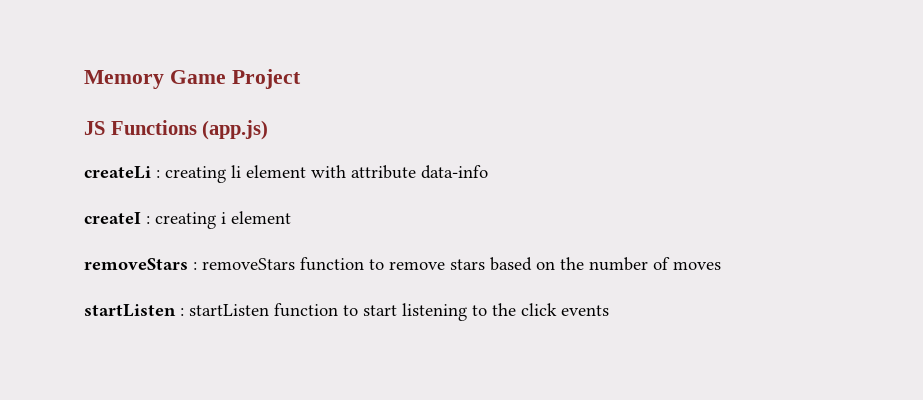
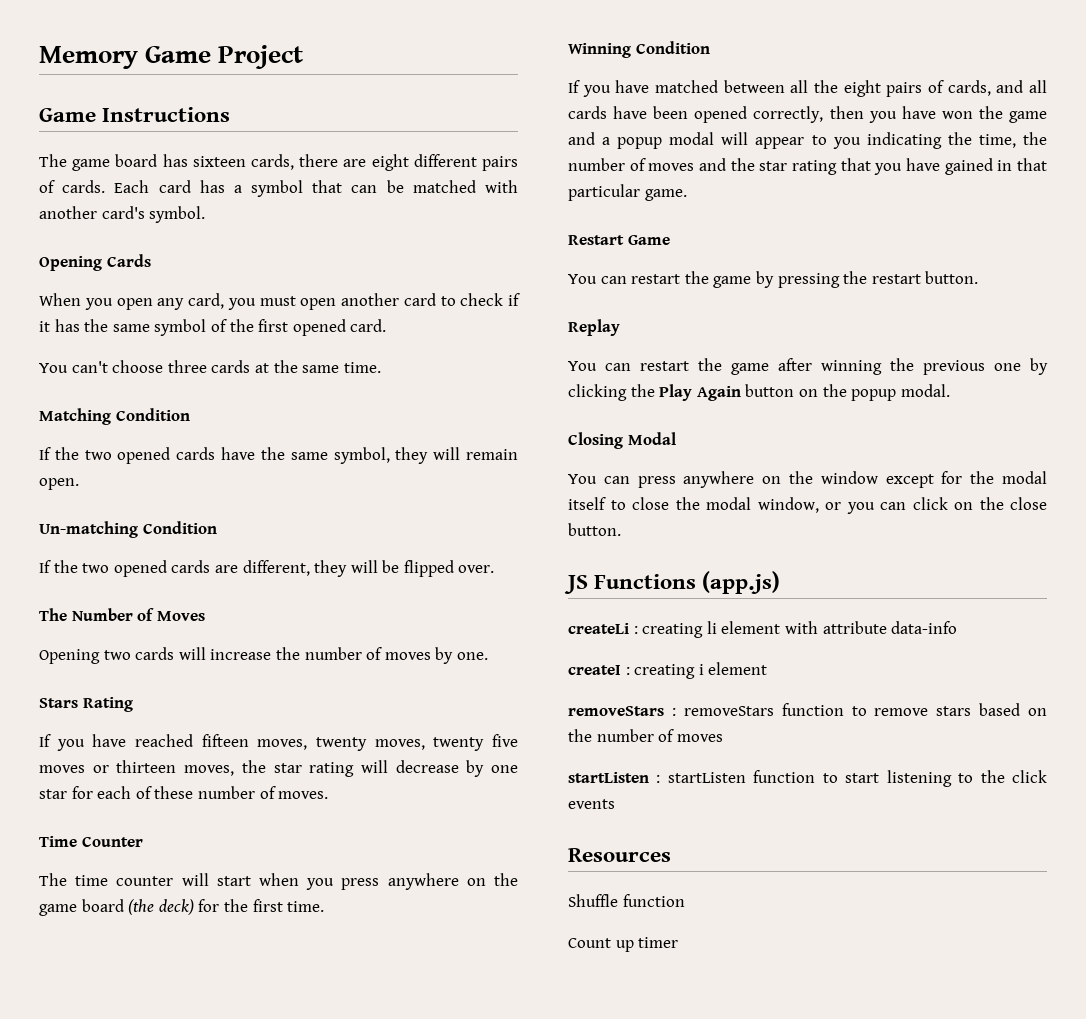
+ Game Instructions
+ The game board has sixteen cards, there are eight different pairs of cards. Each card has a symbol that can be matched with another card's symbol.
+ Opening Cards
+ When you open any card, you must open another card to check if it has the same symbol of the first opened card.
+ You can't choose three cards at the same time.
+ Matching Condition
+ If the two opened cards have the same symbol, they will remain open.
+ Un-matching Condition
+ If the two opened cards are different, they will be flipped over.
+ The Number of Moves
+ Opening two cards will increase the number of moves by one.
+ Stars Rating
+ If you have reached fifteen moves, twenty moves, twenty five moves or thirteen moves, the star rating will decrease by one star for each of these number of moves.
+ Time Counter
+ The time counter will start when you press anywhere on the game board (the deck) for the first time.
+ Winning Condition
+ If you have matched between all the eight pairs of cards, and all cards have been opened correctly, then you have won the game and a popup modal will appear to you indicating the time, the number of moves and the star rating that you have gained in that particular game.
+ Restart Game
+ You can restart the game by pressing the restart button.
+ Replay
+ You can restart the game after winning the previous one by clicking the Play Again button on the popup modal.
+ Closing Modal
+ You can press anywhere on the window except for the modal itself to close the modal window, or you can click on the close button.
+ Resources
+ Shuffle function
+ Count up timer

